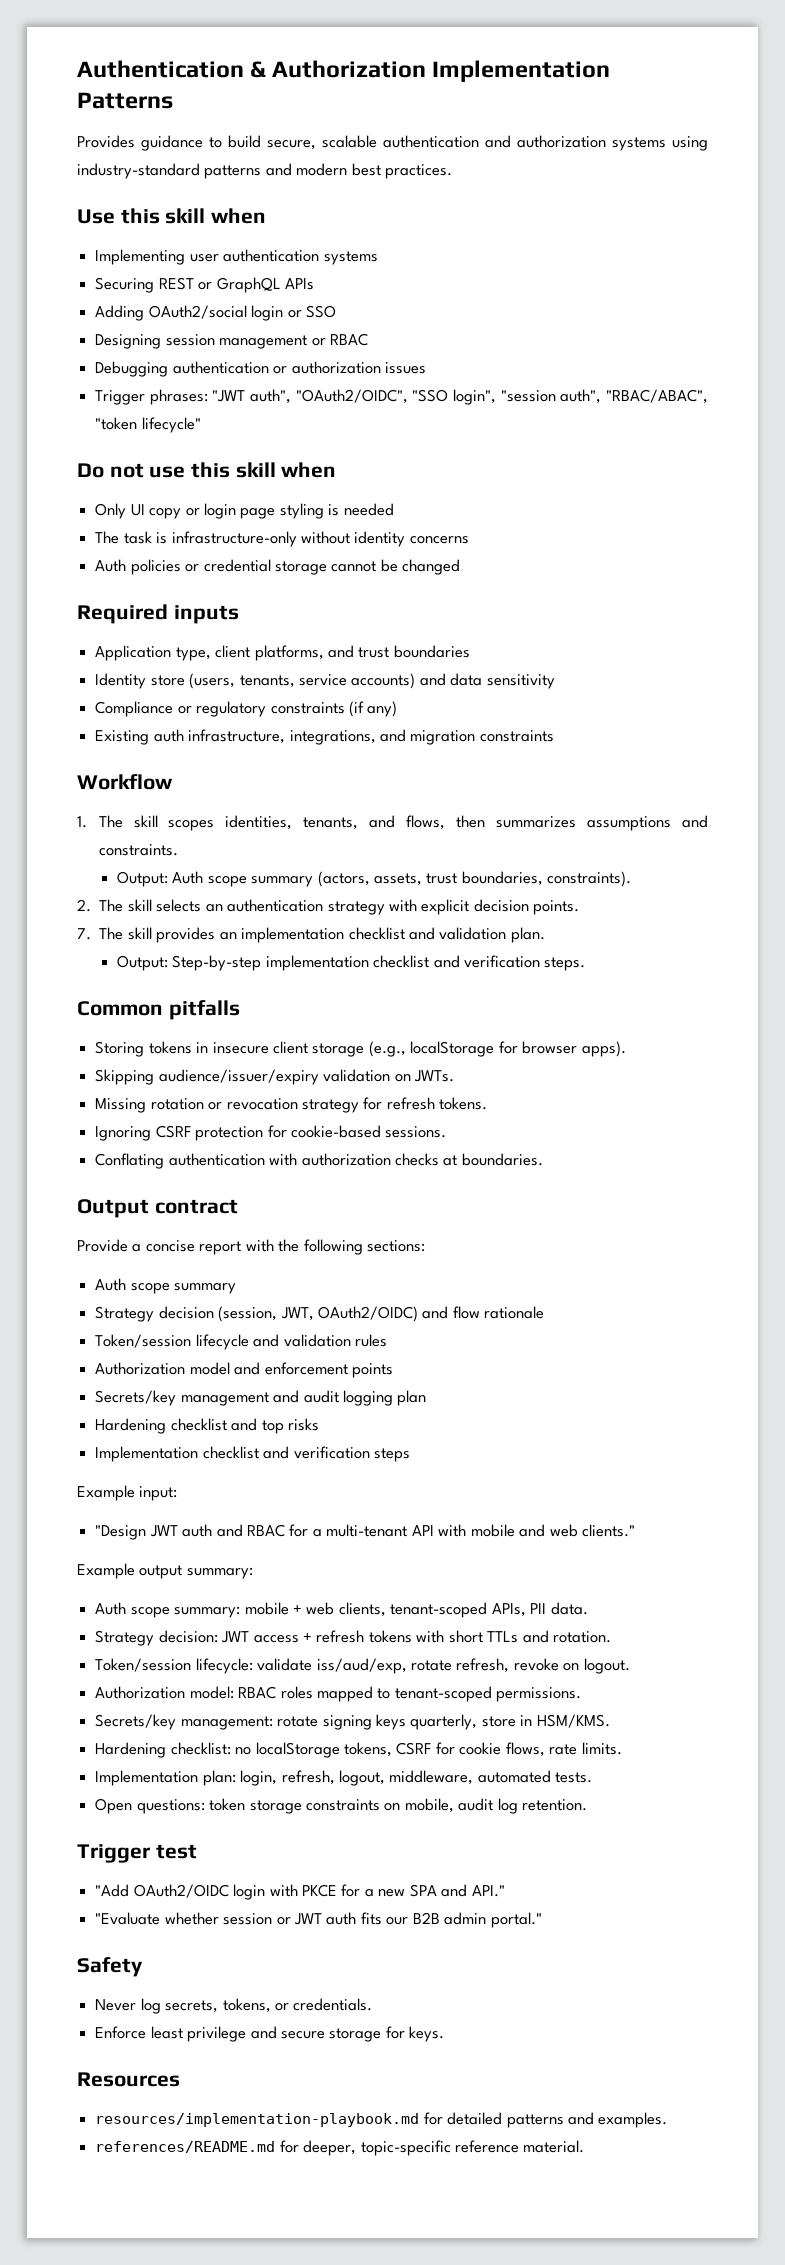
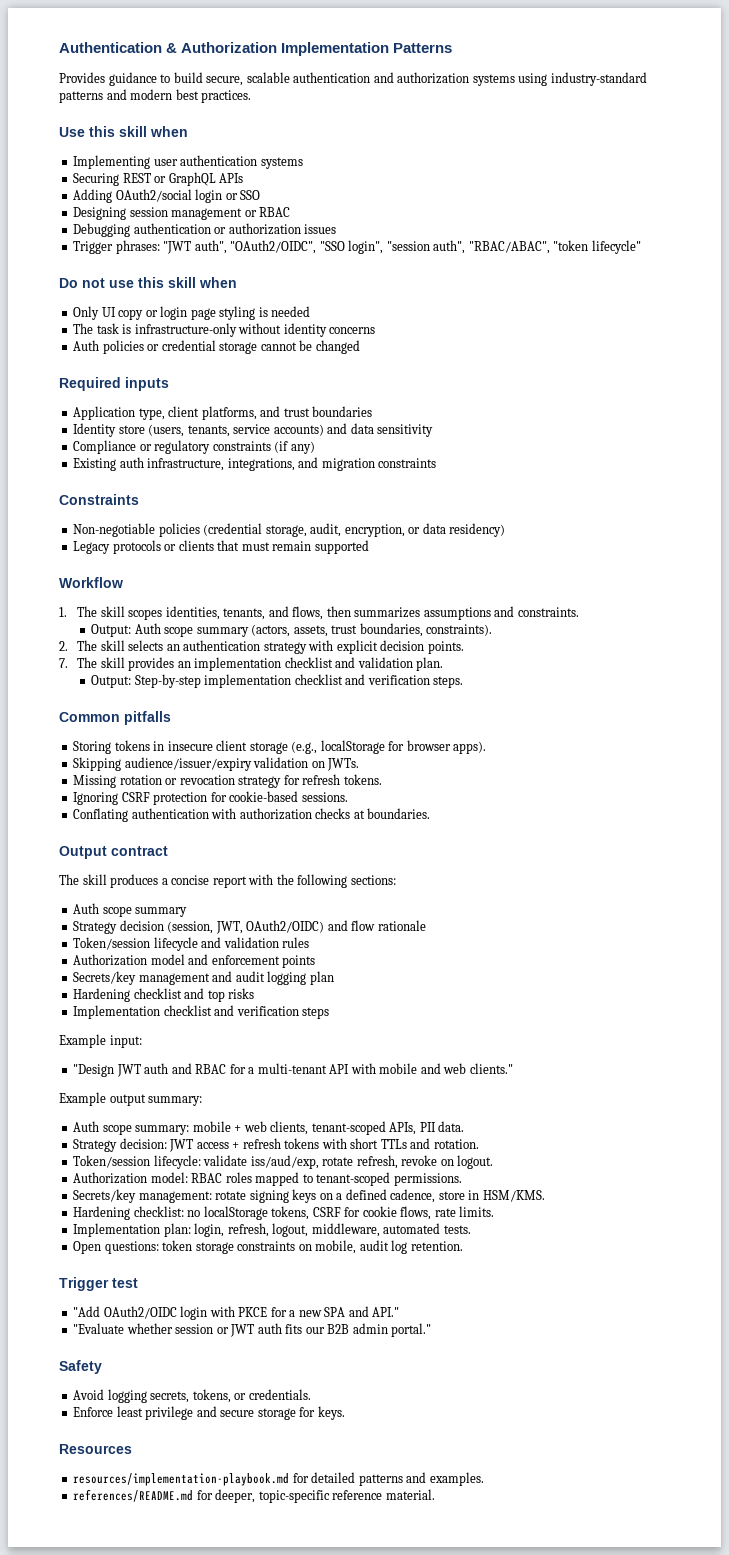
+ Constraints
+ Non-negotiable policies (credential storage, audit, encryption, or data residency)
+ Legacy protocols or clients that must remain supported
- Provide a concise report with the following sections:
+ The skill produces a concise report with the following sections:
- Secrets/key management: rotate signing keys quarterly, store in HSM/KMS.
+ Secrets/key management: rotate signing keys on a defined cadence, store in HSM/KMS.
- Never log secrets, tokens, or credentials.
+ Avoid logging secrets, tokens, or credentials.

